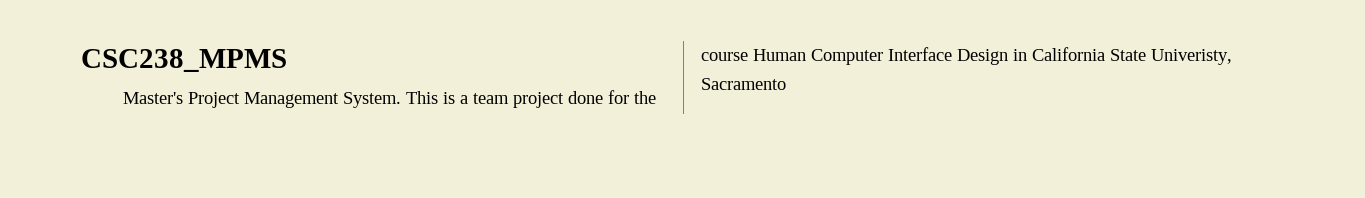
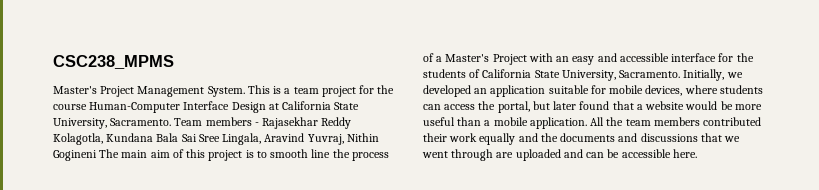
- This is a team project done for the course Human Computer Interface Design in California State Univeristy, Sacramento
+ This is a team project for the course Human-Computer Interface Design at California State University, Sacramento. Team members - Rajasekhar Reddy Kolagotla, Kundana Bala Sai Sree Lingala, Aravind Yuvraj, Nithin Gogineni The main aim of this project is to smooth line the process of a Master's Project with an easy and accessible interface for the students of California State University, Sacramento. Initially, we developed an application suitable for mobile devices, where students can access the portal, but later found that a website would be more useful than a mobile application. All the team members contributed their work equally and the documents and discussions that we went through are uploaded and can be accessible here.

